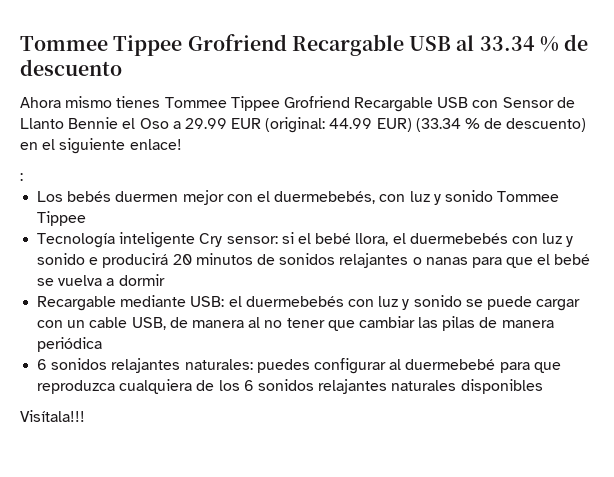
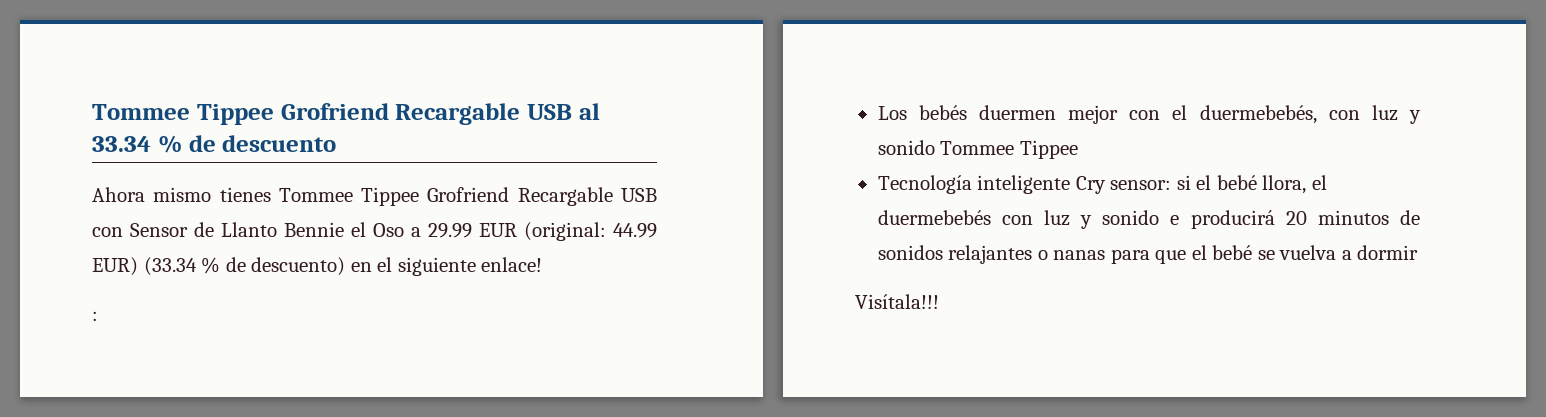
- Recargable mediante USB: el duermebebés con luz y sonido se puede cargar con un cable USB, de manera al no tener que cambiar las pilas de manera periódica
- 6 sonidos relajantes naturales: puedes configurar al duermebebé para que reproduzca cualquiera de los 6 sonidos relajantes naturales disponibles

